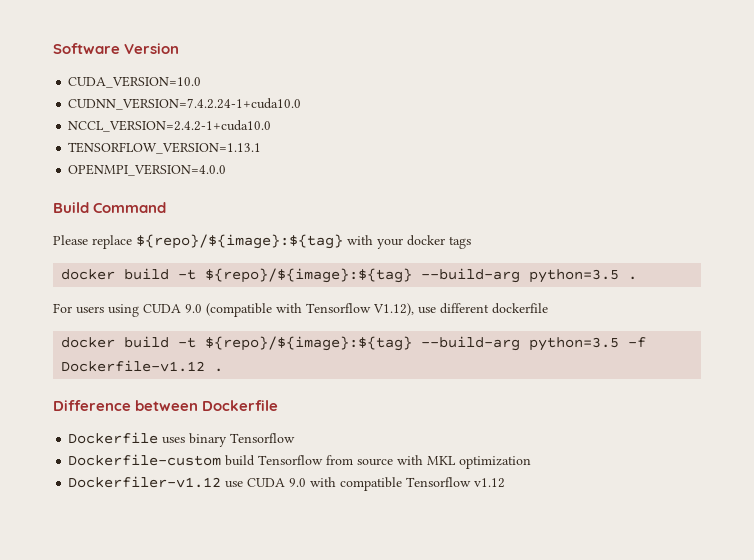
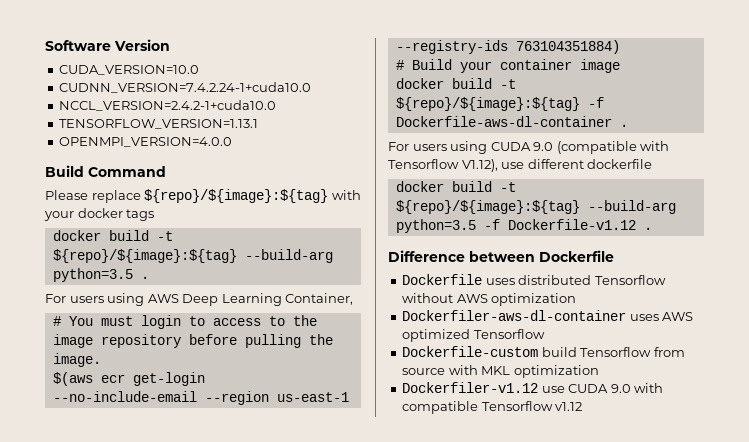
+ For users using AWS Deep Learning Container,
+ # You must login to access to the image repository before pulling the image.
+ $(aws ecr get-login --no-include-email --region us-east-1 --registry-ids 763104351884)
+ # Build your container image
+ docker build -t ${repo}/${image}:${tag} -f Dockerfile-aws-dl-container .
- Dockerfile uses binary Tensorflow
+ Dockerfile uses distributed Tensorflow without AWS optimization
+ Dockerfiler-aws-dl-container uses AWS optimized Tensorflow

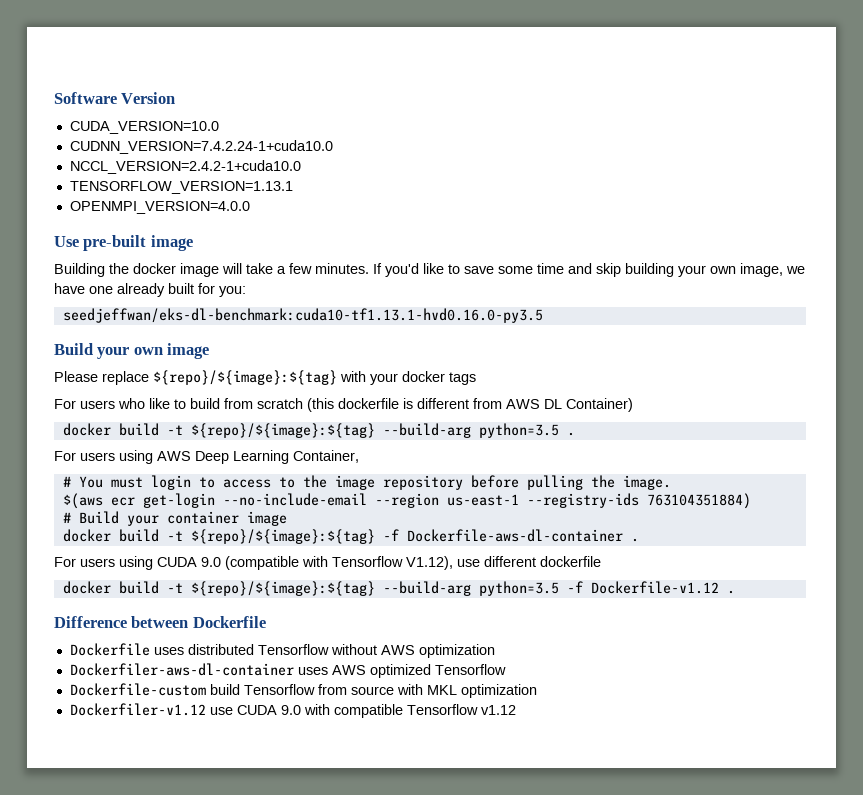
- Build Command
+ Use pre-built image
+ Building the docker image will take a few minutes. If you'd like to save some time and skip building your own image, we have one already built for you:
+ seedjeffwan/eks-dl-benchmark:cuda10-tf1.13.1-hvd0.16.0-py3.5
+ Build your own image
+ For users who like to build from scratch (this dockerfile is different from AWS DL Container)

